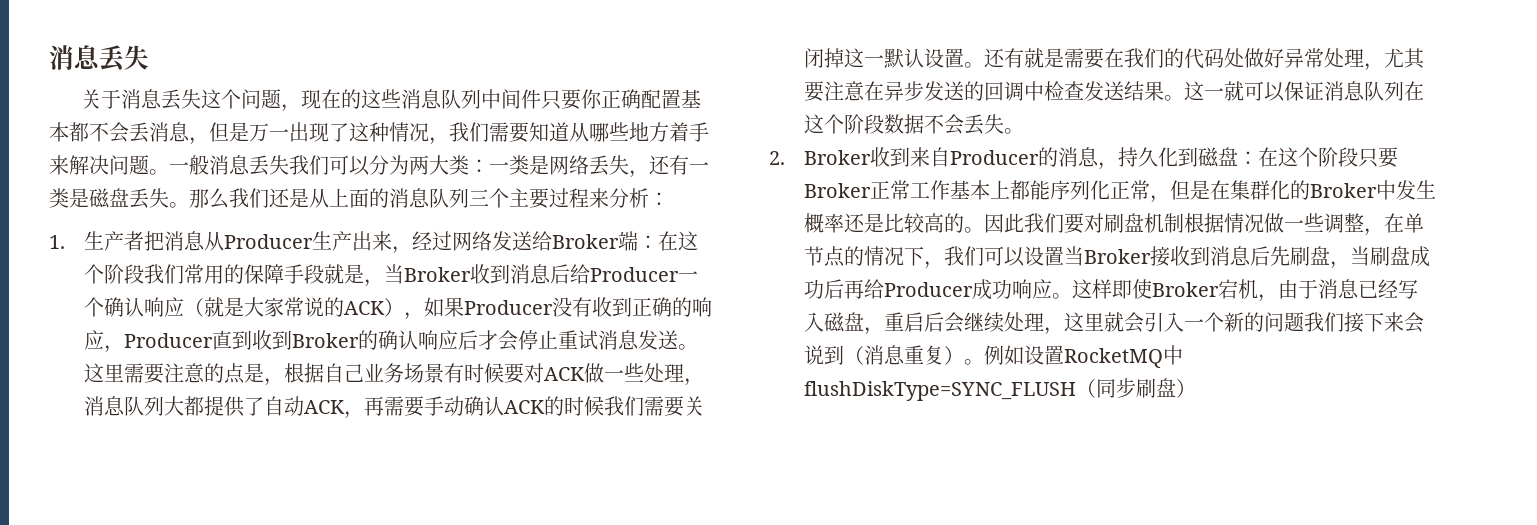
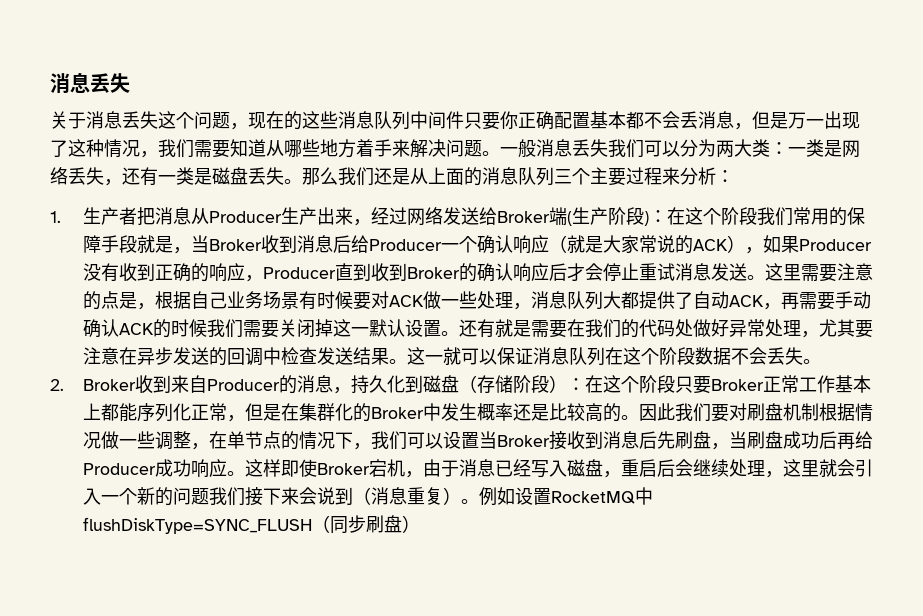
- 1.生产者把消息从Producer生产出来，经过网络发送给Broker端：在这个阶段我们常用的保障手段就是，当Broker收到消息后给Producer一个确认响应（就是大家常说的ACK），如果Producer没有收到正确的响应，Producer直到收到Broker的确认响应后才会停止重试消息发送。
+ 1.生产者把消息从Producer生产出来，经过网络发送给Broker端(生产阶段)：在这个阶段我们常用的保障手段就是，当Broker收到消息后给Producer一个确认响应（就是大家常说的ACK），如果Producer没有收到正确的响应，Producer直到收到Broker的确认响应后才会停止重试消息发送。
- 2. Broker收到来自Producer的消息，持久化到磁盘：在这个阶段只要Broker正常工作基本上都能序列化正常，但是在集群化的Broker中发生概率还是比较高的。
+ 2. Broker收到来自Producer的消息，持久化到磁盘（存储阶段）：在这个阶段只要Broker正常工作基本上都能序列化正常，但是在集群化的Broker中发生概率还是比较高的。

